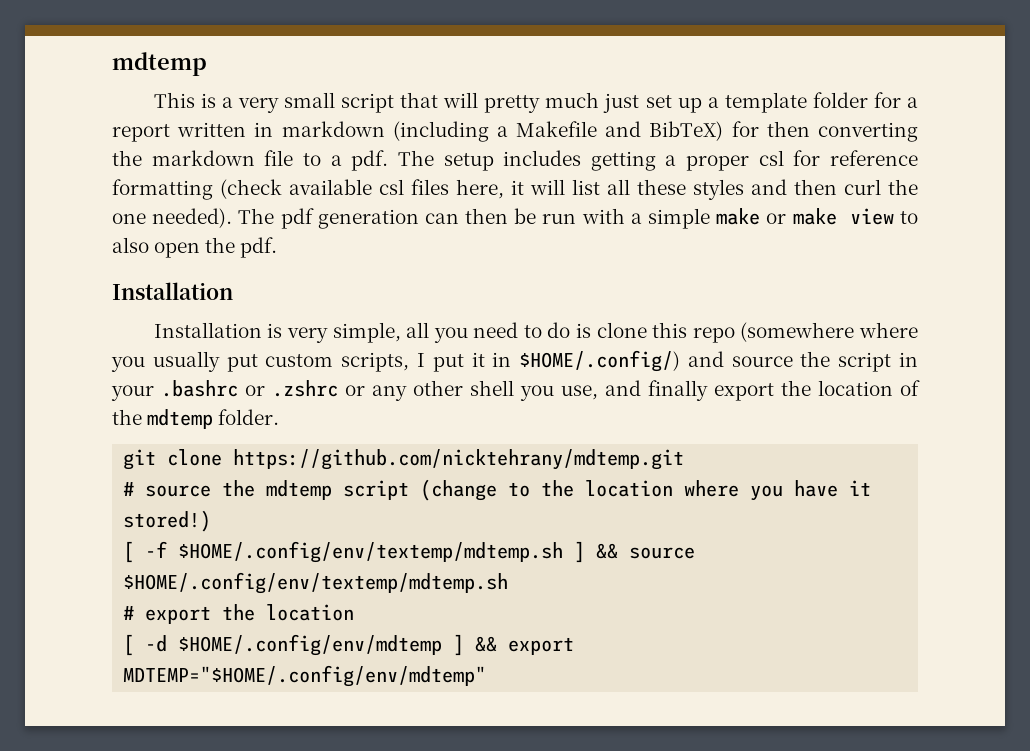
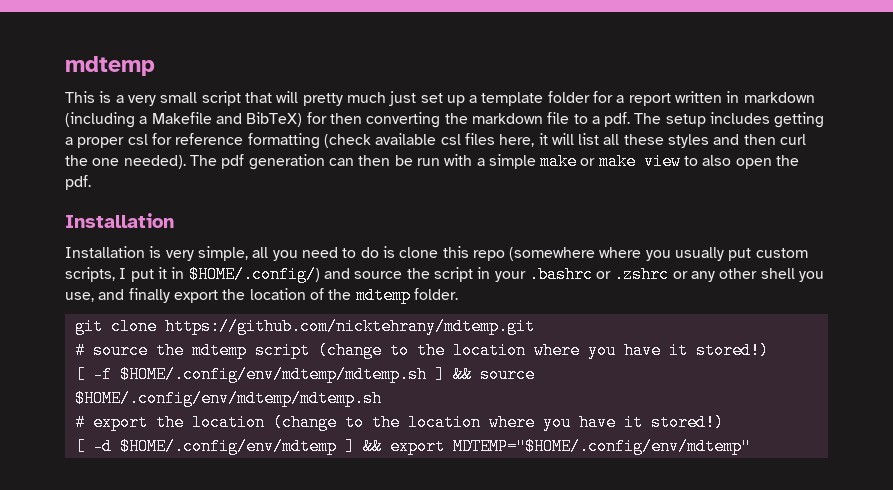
- [ -f $HOME/.config/env/textemp/mdtemp.sh ] && source $HOME/.config/env/textemp/mdtemp.sh
+ [ -f $HOME/.config/env/mdtemp/mdtemp.sh ] && source $HOME/.config/env/mdtemp/mdtemp.sh
- # export the location
+ # export the location (change to the location where you have it stored!)

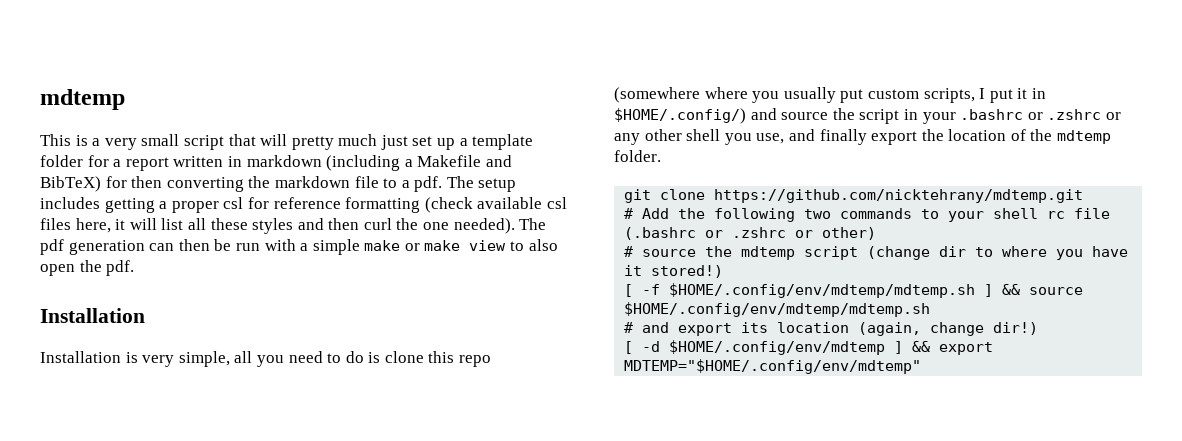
+ # Add the following two commands to your shell rc file (.bashrc or .zshrc or other)
- # source the mdtemp script (change to the location where you have it stored!)
+ # source the mdtemp script (change dir to where you have it stored!)
- # export the location (change to the location where you have it stored!)
+ # and export its location (again, change dir!)

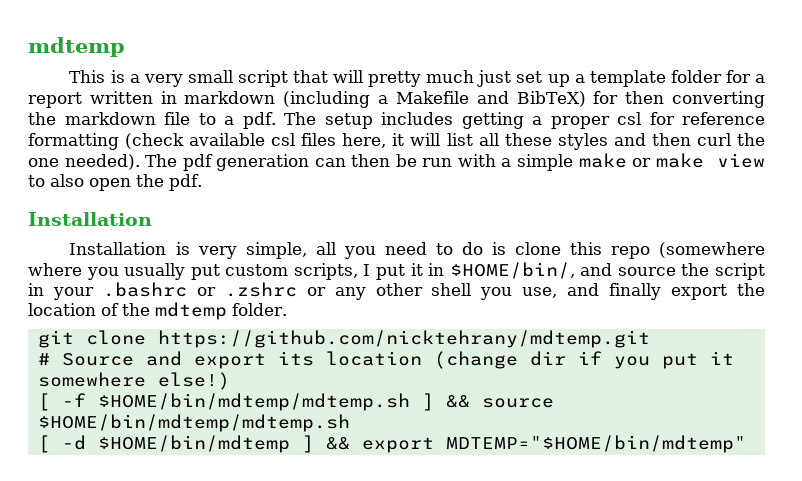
- Installation is very simple, all you need to do is clone this repo (somewhere where you usually put custom scripts, I put it in $HOME/.config/) and source the script in your .bashrc or .zshrc or any other shell you use, and finally export the location of the mdtemp folder.
+ Installation is very simple, all you need to do is clone this repo (somewhere where you usually put custom scripts, I put it in $HOME/bin/, and source the script in your .bashrc or .zshrc or any other shell you use, and finally export the location of the mdtemp folder.
- # Add the following two commands to your shell rc file (.bashrc or .zshrc or other)
- # source the mdtemp script (change dir to where you have it stored!)
- [ -f $HOME/.config/env/mdtemp/mdtemp.sh ] && source $HOME/.config/env/mdtemp/mdtemp.sh
- # and export its location (again, change dir!)
+ # Source and export its location (change dir if you put it somewhere else!)
+ [ -f $HOME/bin/mdtemp/mdtemp.sh ] && source $HOME/bin/mdtemp/mdtemp.sh
- [ -d $HOME/.config/env/mdtemp ] && export MDTEMP="$HOME/.config/env/mdtemp"
+ [ -d $HOME/bin/mdtemp ] && export MDTEMP="$HOME/bin/mdtemp"

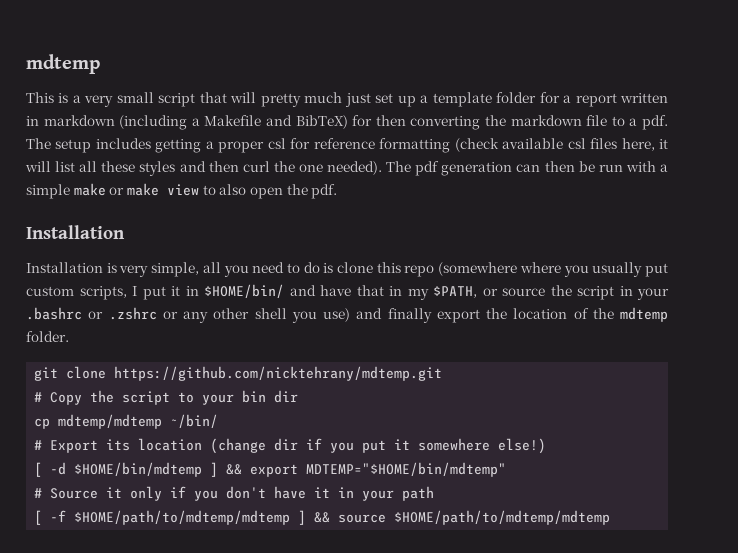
- Installation is very simple, all you need to do is clone this repo (somewhere where you usually put custom scripts, I put it in $HOME/bin/, and source the script in your .bashrc or .zshrc or any other shell you use, and finally export the location of the mdtemp folder.
+ Installation is very simple, all you need to do is clone this repo (somewhere where you usually put custom scripts, I put it in $HOME/bin/ and have that in my $PATH, or source the script in your .bashrc or .zshrc or any other shell you use) and finally export the location of the mdtemp folder.
- # Source and export its location (change dir if you put it somewhere else!)
+ # Copy the script to your bin dir
+ cp mdtemp/mdtemp ~/bin/
+ # Export its location (change dir if you put it somewhere else!)
- [ -f $HOME/bin/mdtemp/mdtemp.sh ] && source $HOME/bin/mdtemp/mdtemp.sh
+ # Source it only if you don't have it in your path
+ [ -f $HOME/path/to/mdtemp/mdtemp ] && source $HOME/path/to/mdtemp/mdtemp

